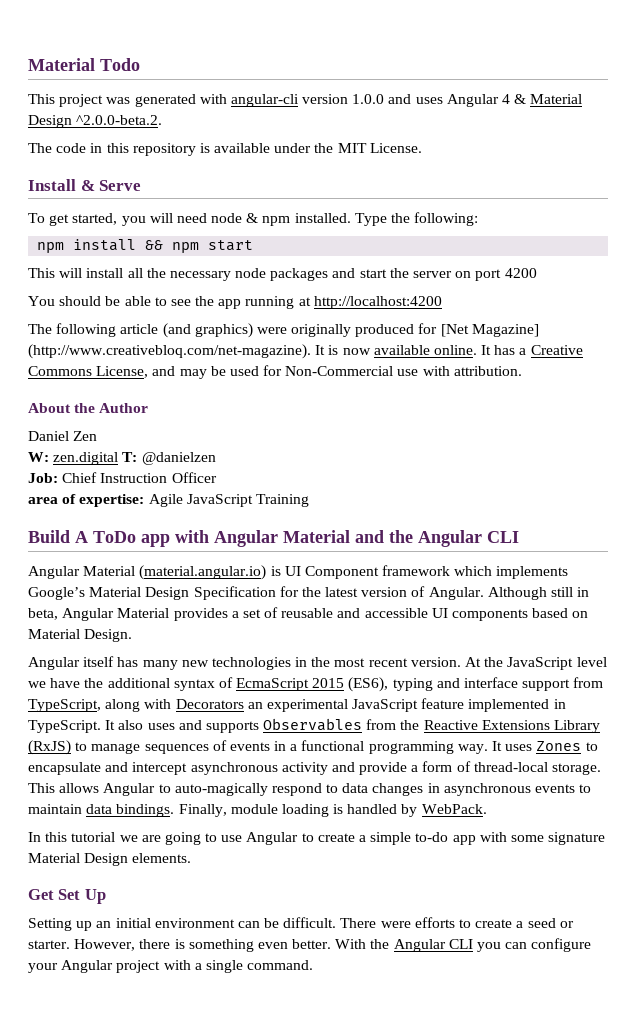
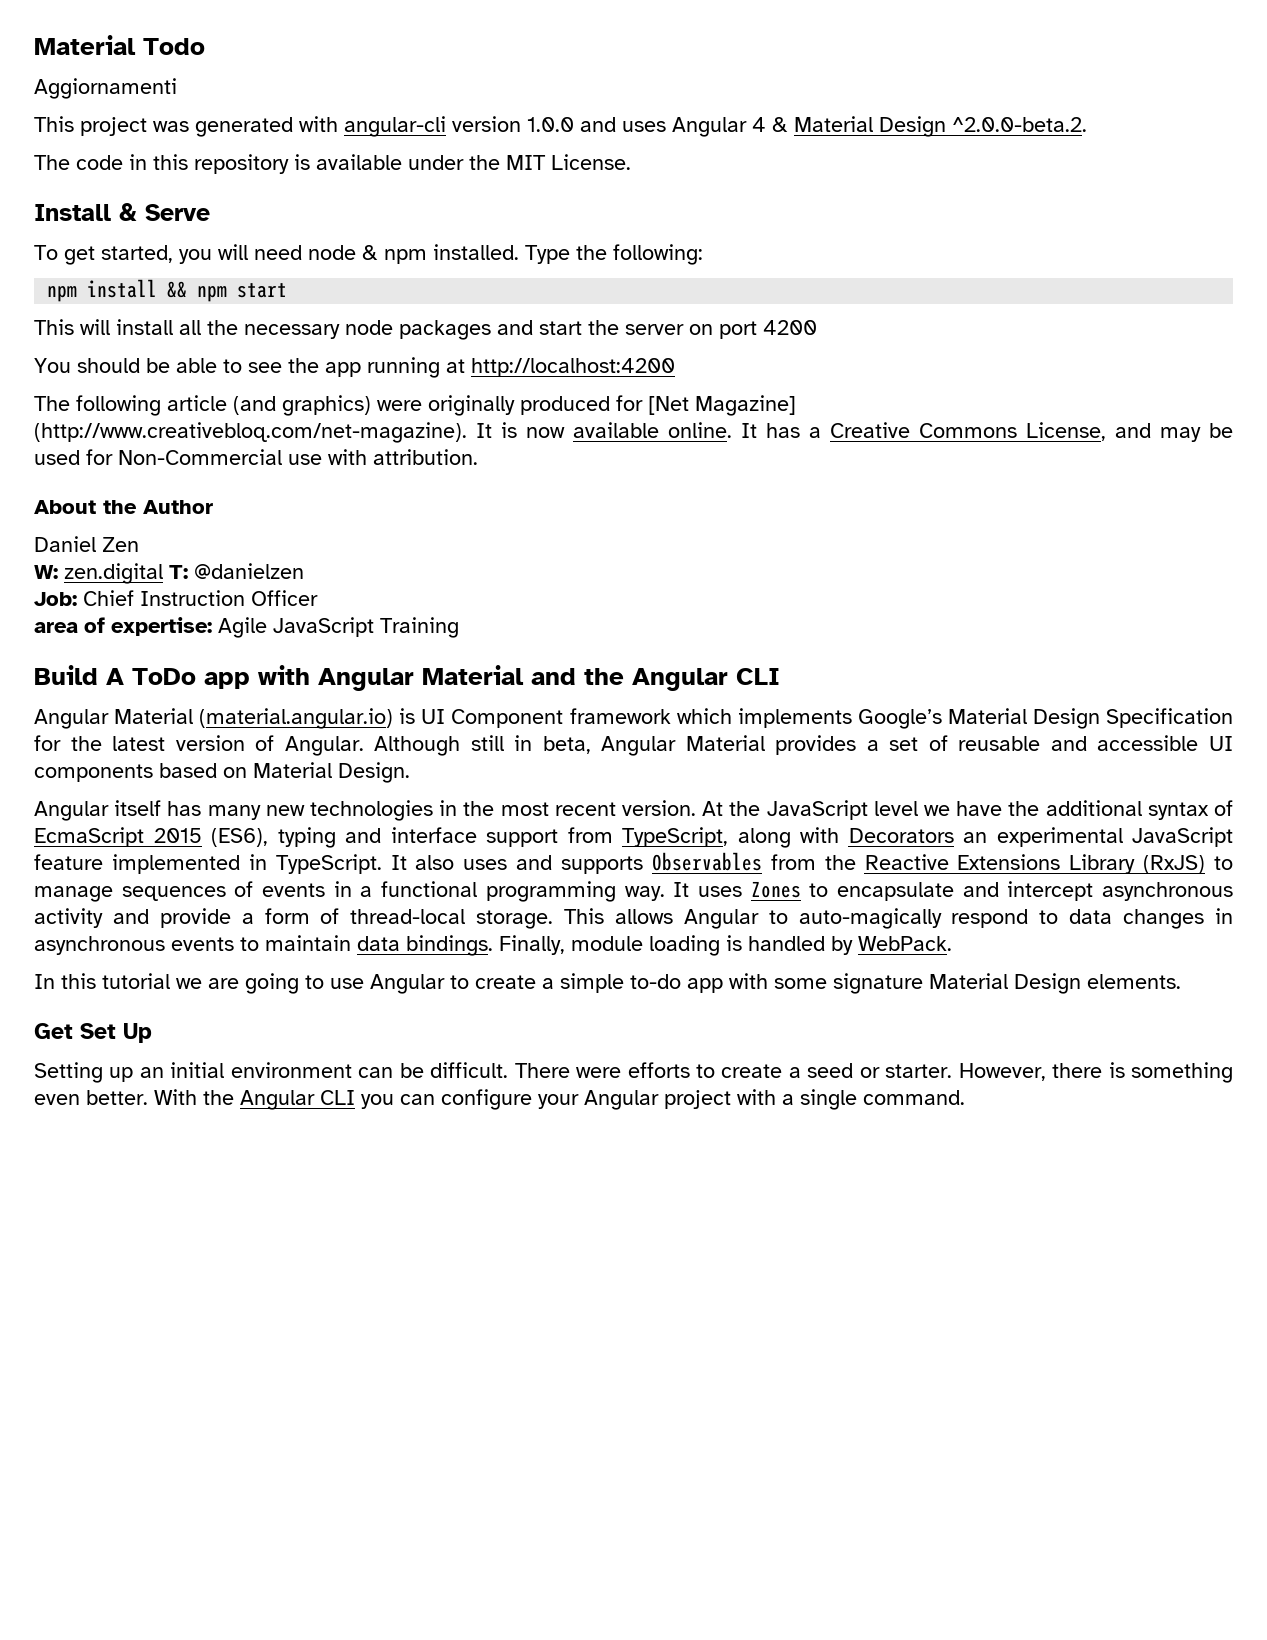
+ Aggiornamenti

